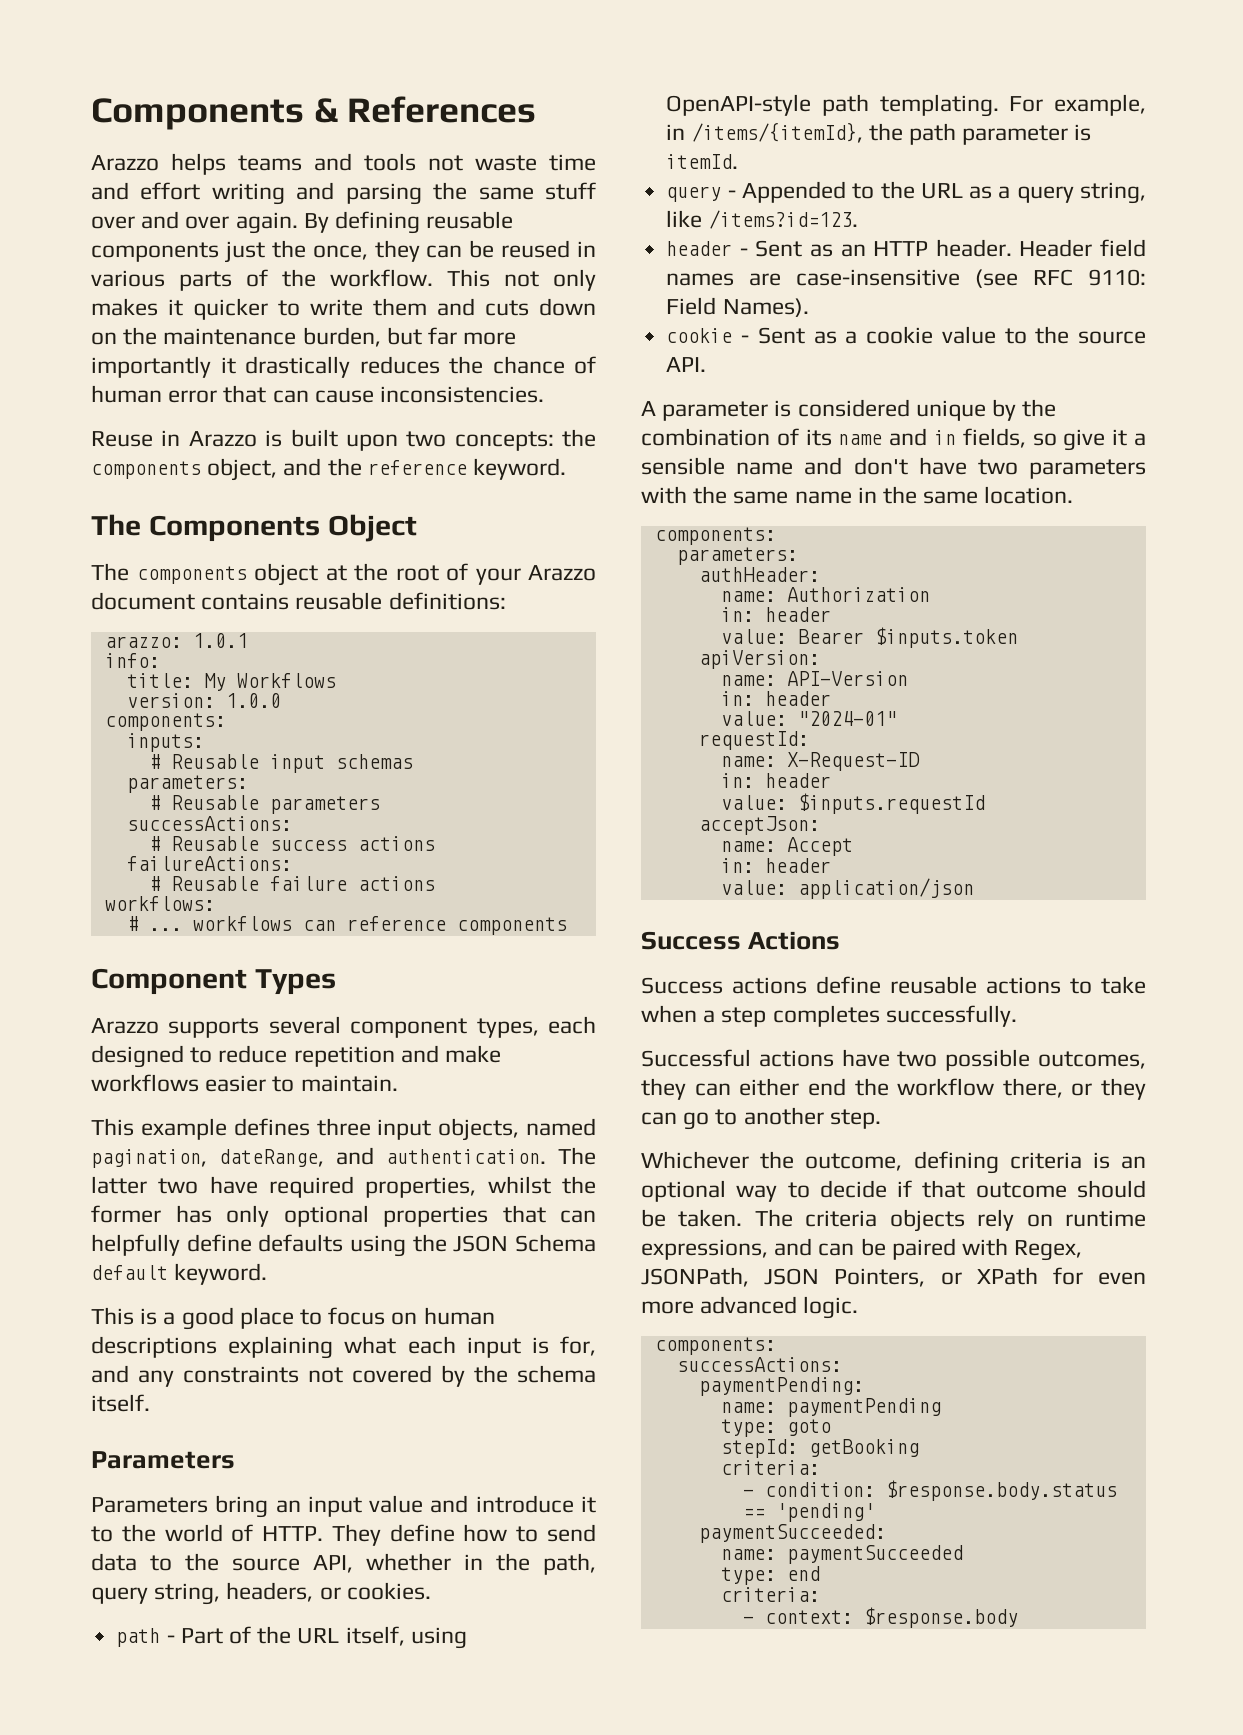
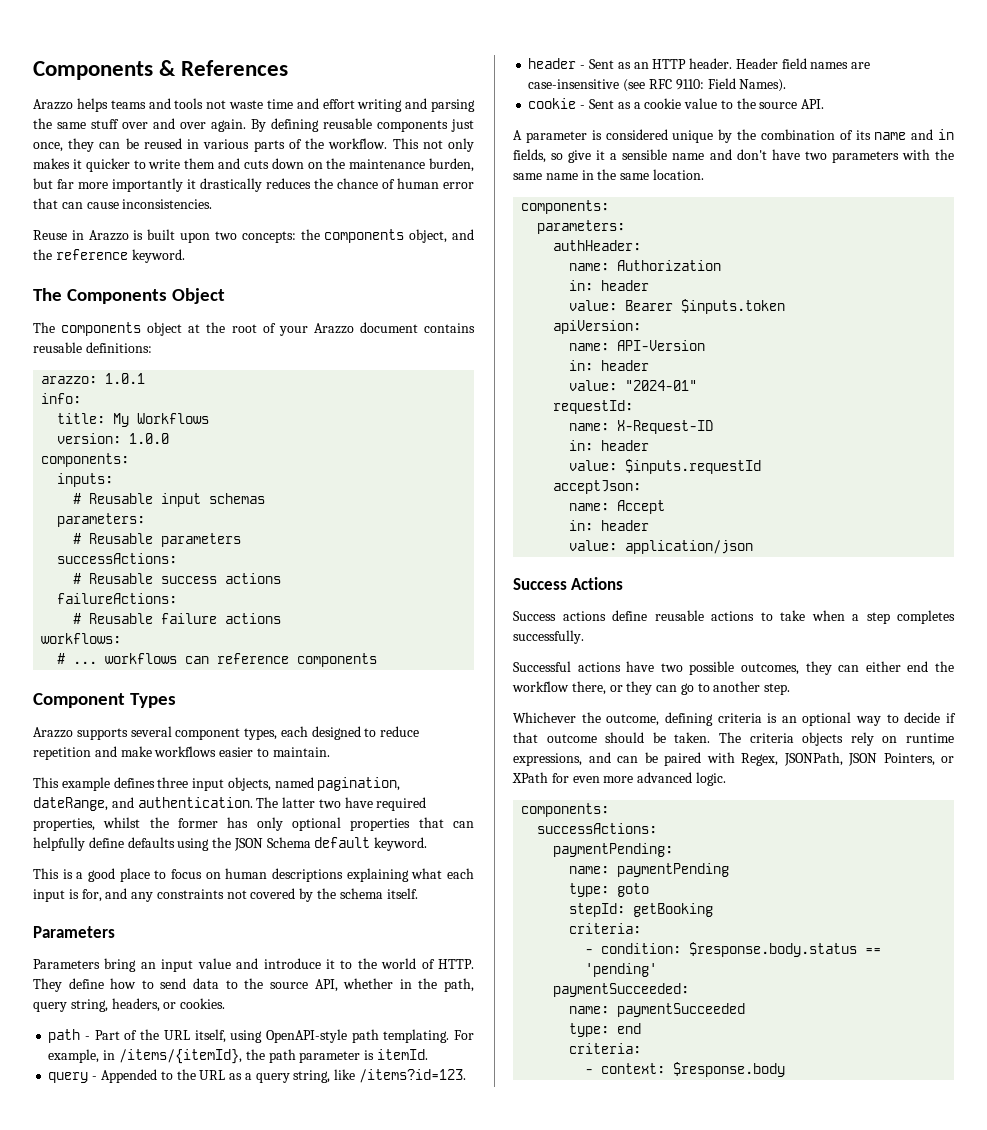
- By defining reusable components just the once, they can be reused in various parts of the workflow.
+ By defining reusable components just once, they can be reused in various parts of the workflow.

